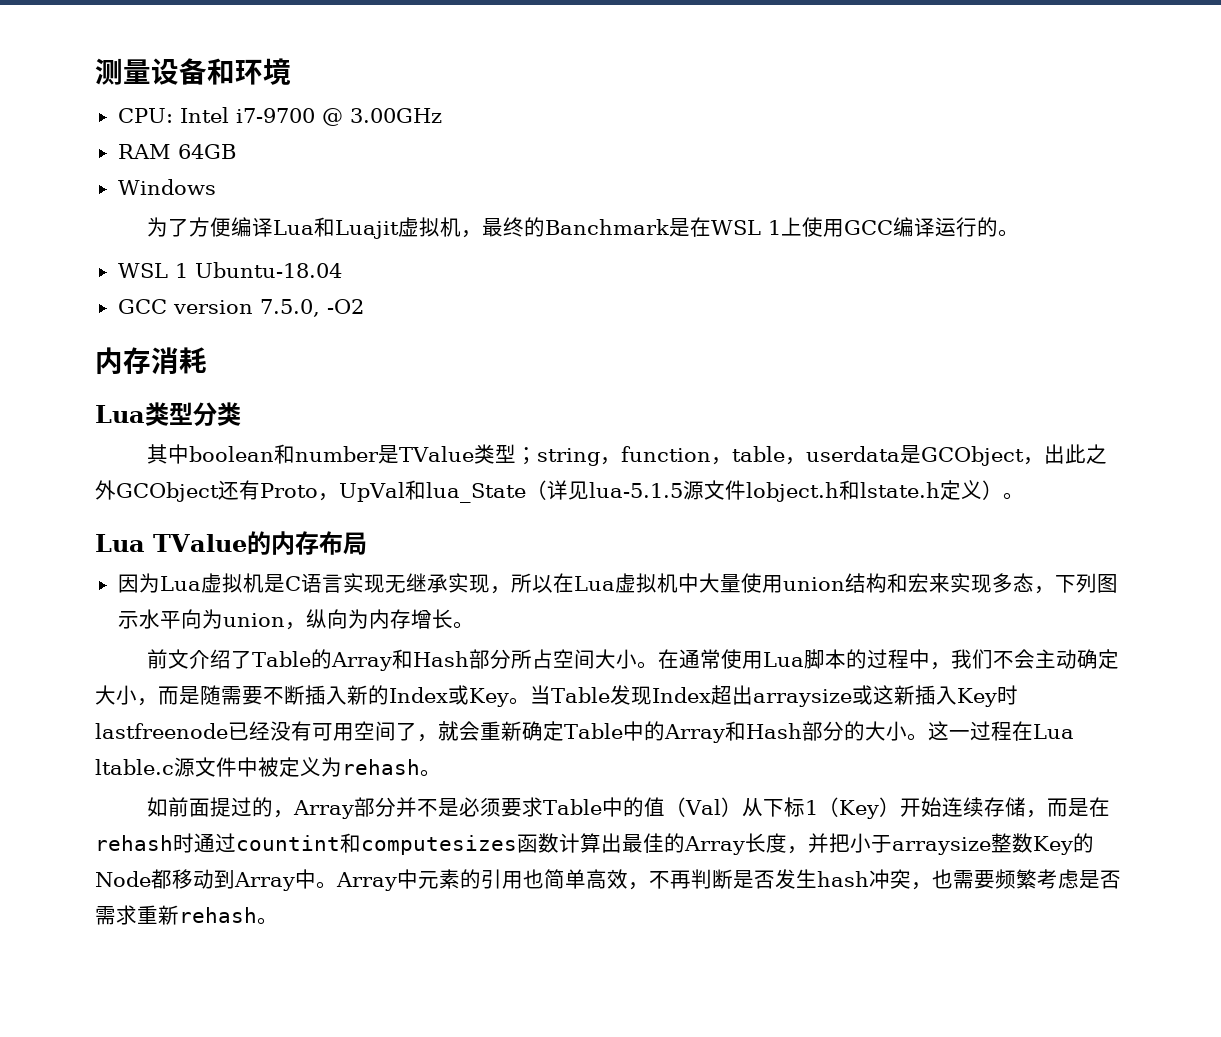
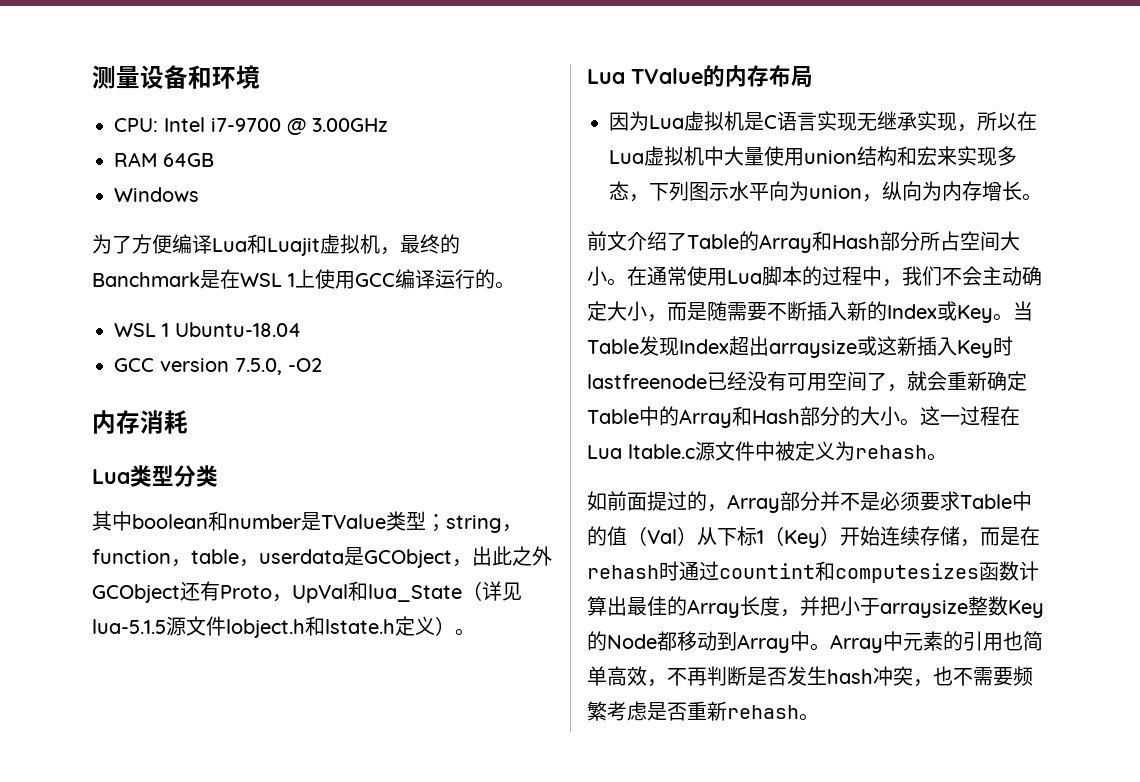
- Array中元素的引用也简单高效，不再判断是否发生hash冲突，也需要频繁考虑是否需求重新rehash。
+ Array中元素的引用也简单高效，不再判断是否发生hash冲突，也不需要频繁考虑是否重新rehash。

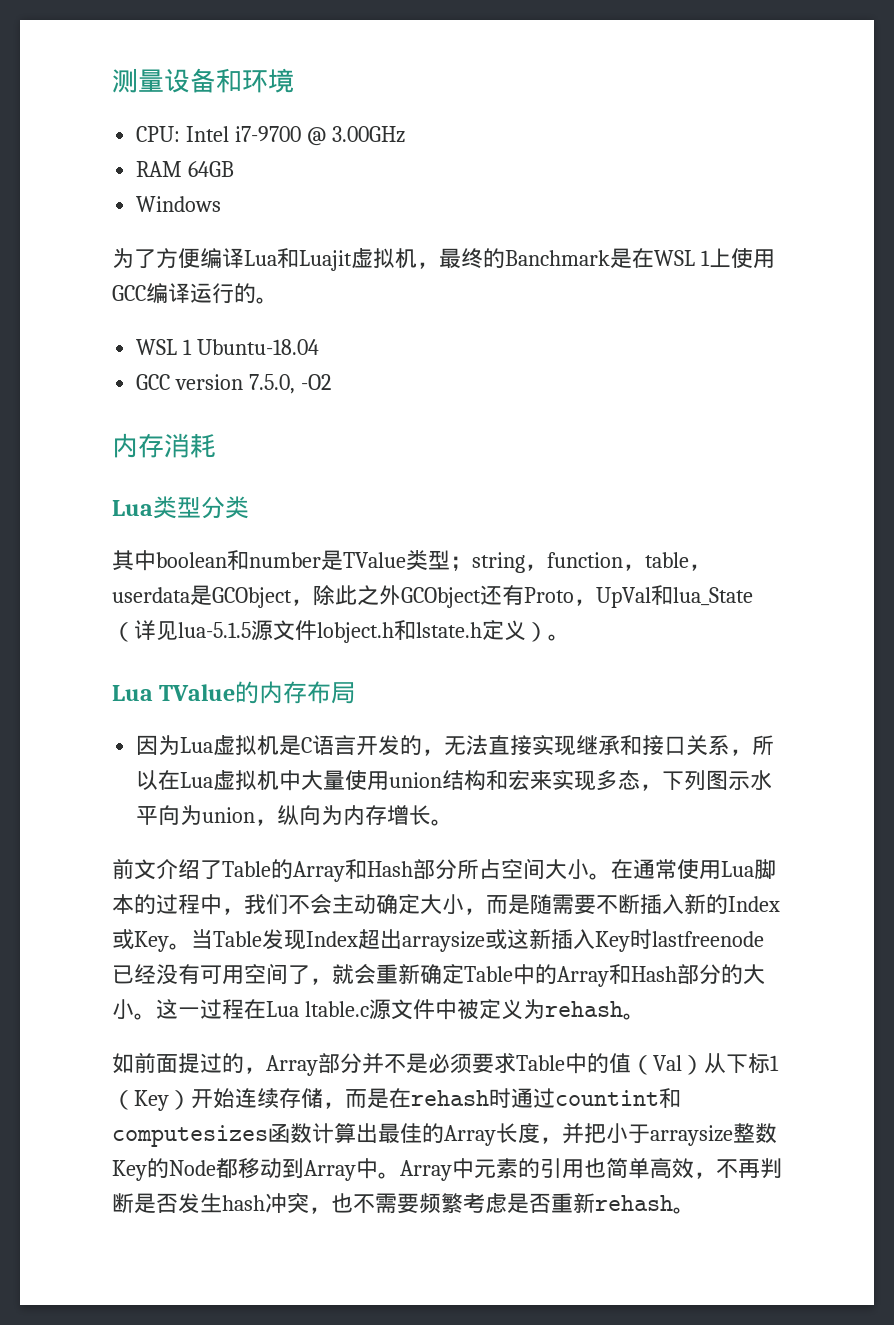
- 其中boolean和number是TValue类型；string，function，table，userdata是GCObject，出此之外GCObject还有Proto，UpVal和lua_State（详见lua-5.1.5源文件lobject.h和lstate.h定义）。
+ 其中boolean和number是TValue类型；string，function，table，userdata是GCObject，除此之外GCObject还有Proto，UpVal和lua_State（详见lua-5.1.5源文件lobject.h和lstate.h定义）。
- 因为Lua虚拟机是C语言实现无继承实现，所以在Lua虚拟机中大量使用union结构和宏来实现多态，下列图示水平向为union，纵向为内存增长。
+ 因为Lua虚拟机是C语言开发的，无法直接实现继承和接口关系，所以在Lua虚拟机中大量使用union结构和宏来实现多态，下列图示水平向为union，纵向为内存增长。

